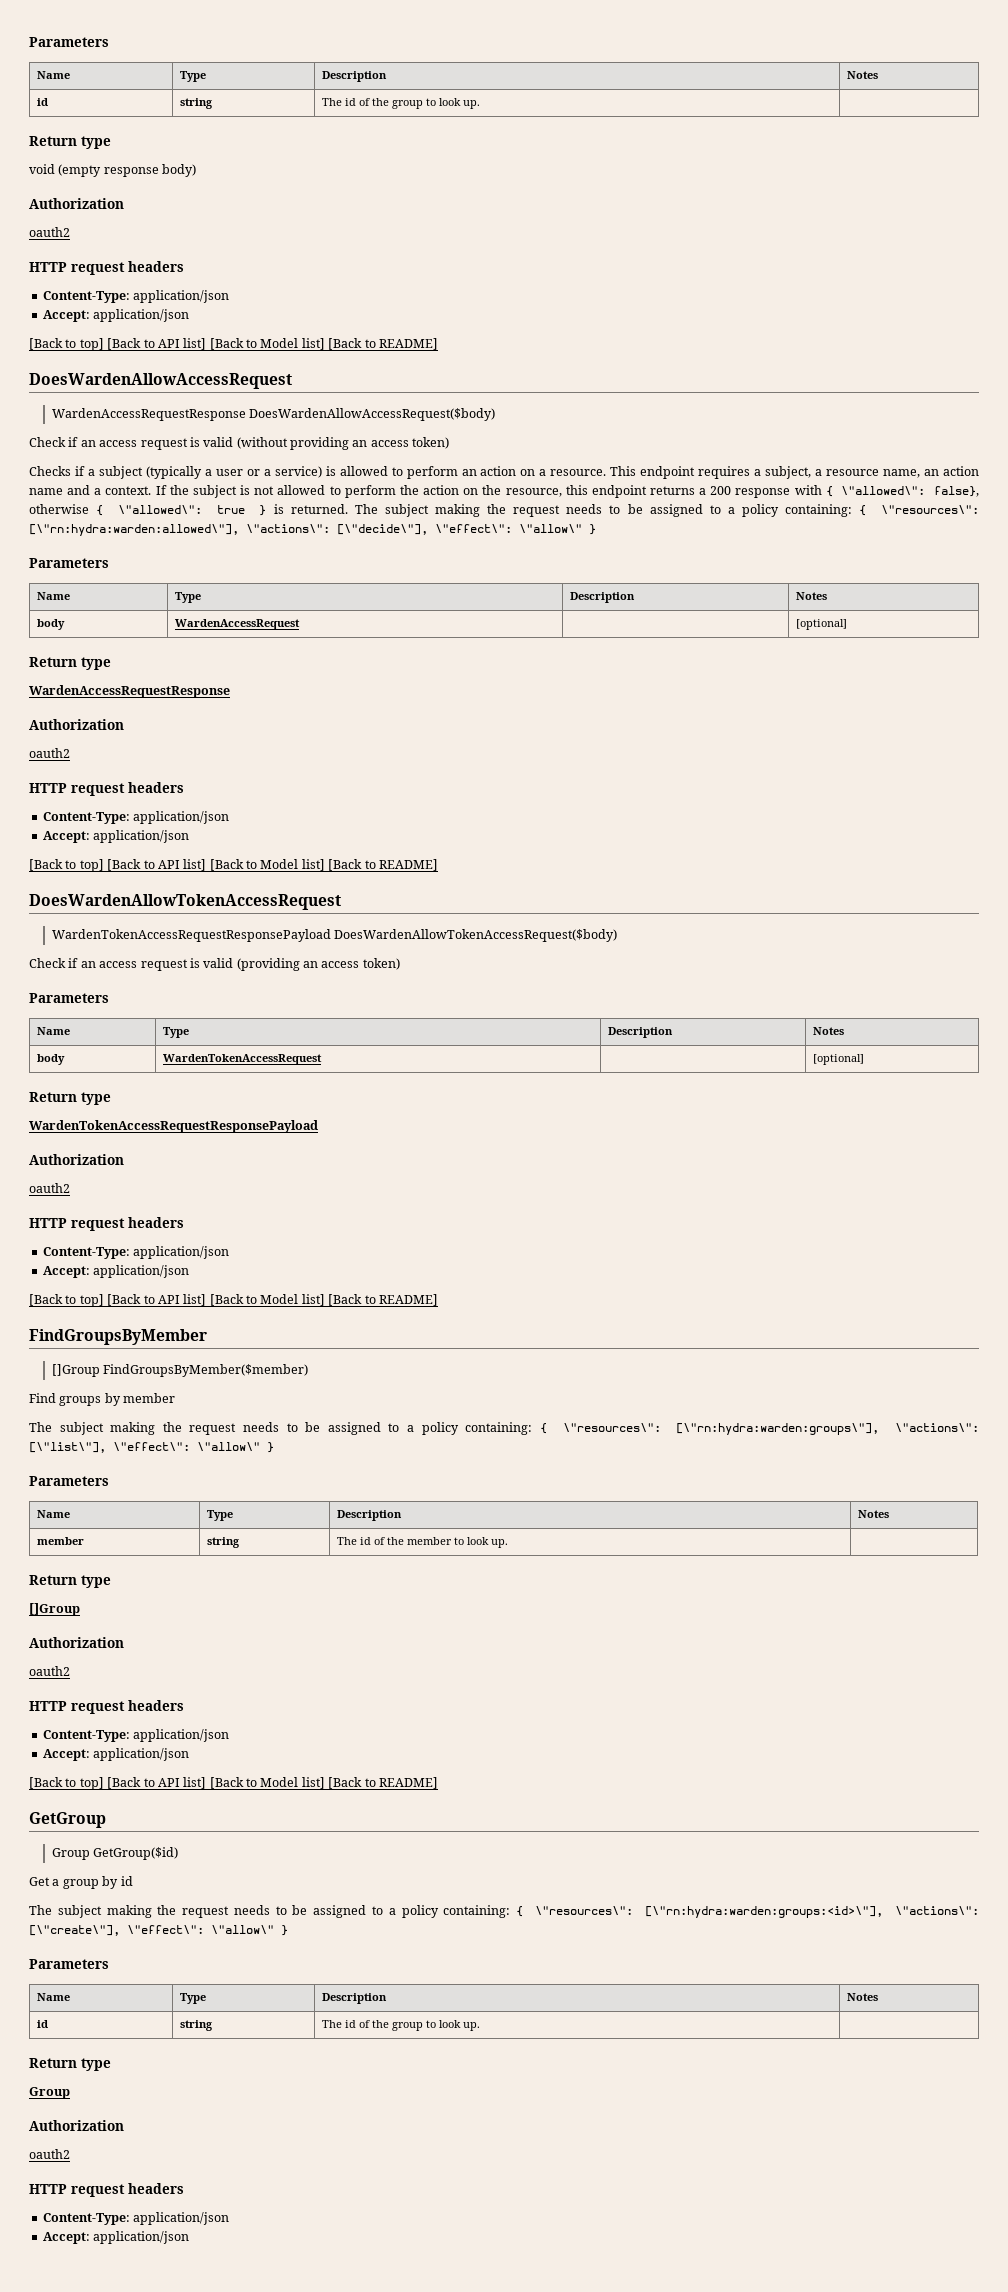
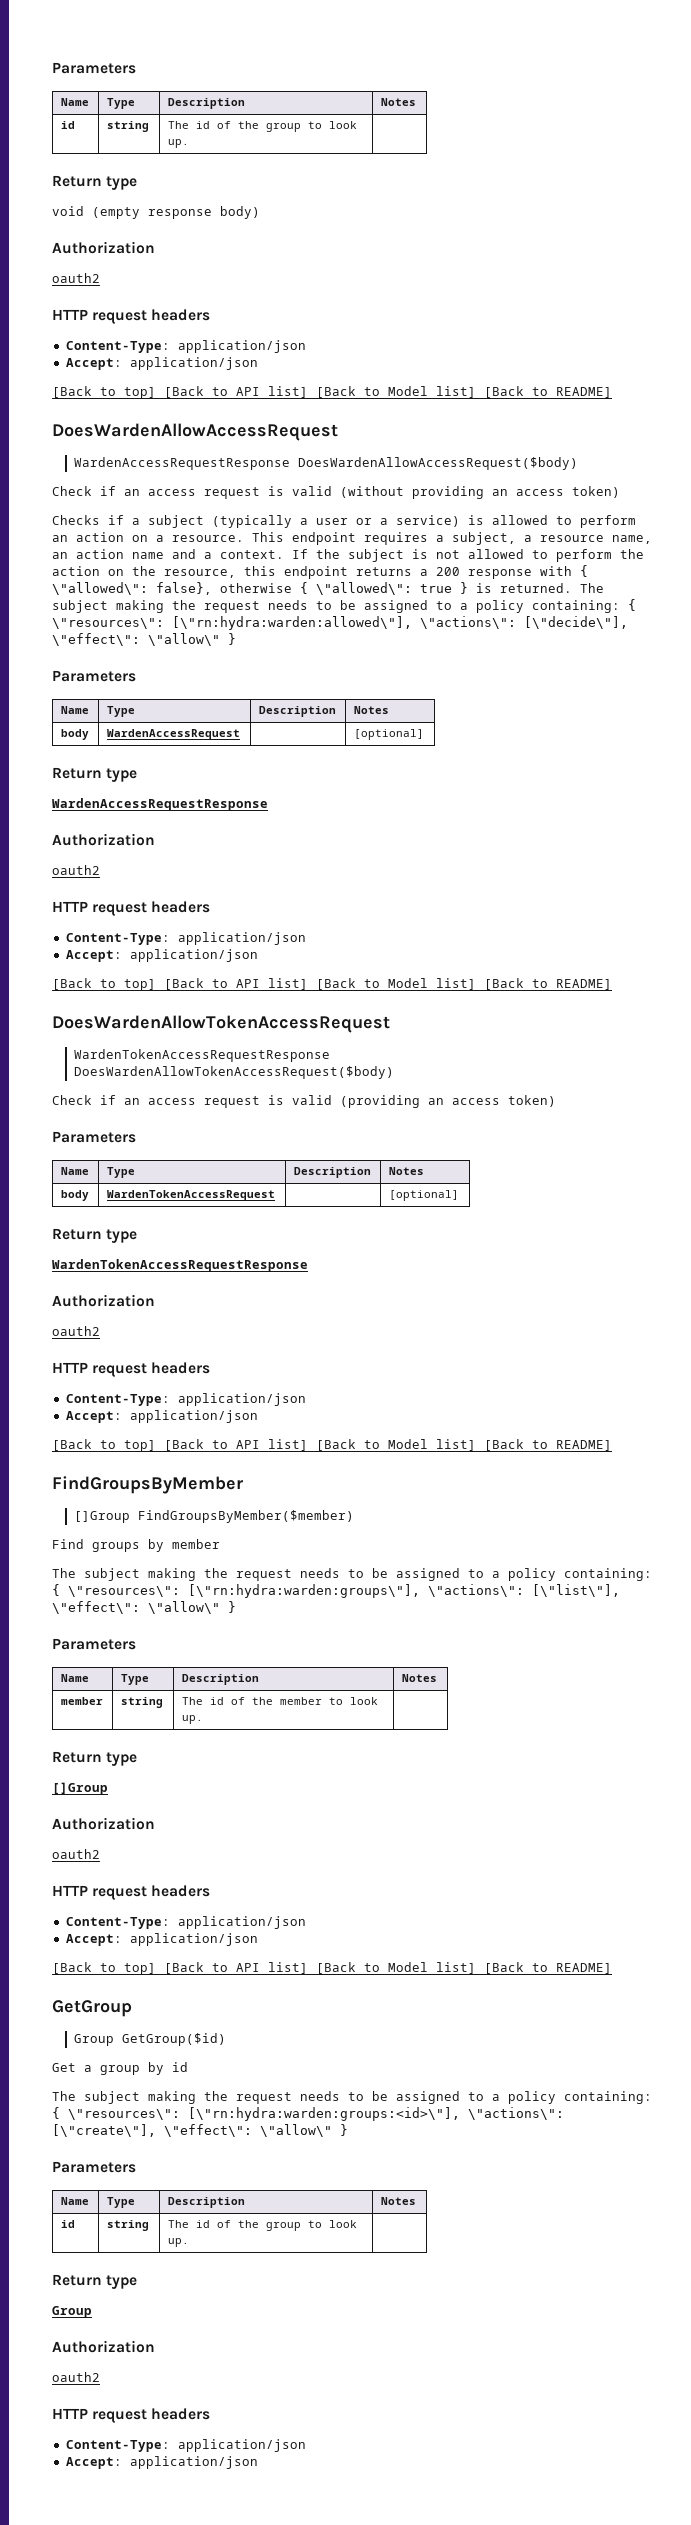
- WardenTokenAccessRequestResponsePayload DoesWardenAllowTokenAccessRequest($body)
+ WardenTokenAccessRequestResponse DoesWardenAllowTokenAccessRequest($body)
  body | WardenTokenAccessRequest | | [optional]
  Return type
- WardenTokenAccessRequestResponsePayload
+ WardenTokenAccessRequestResponse

